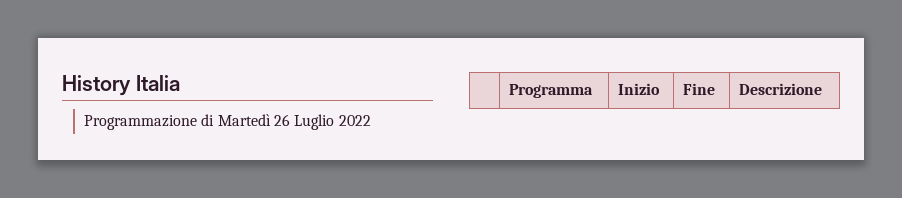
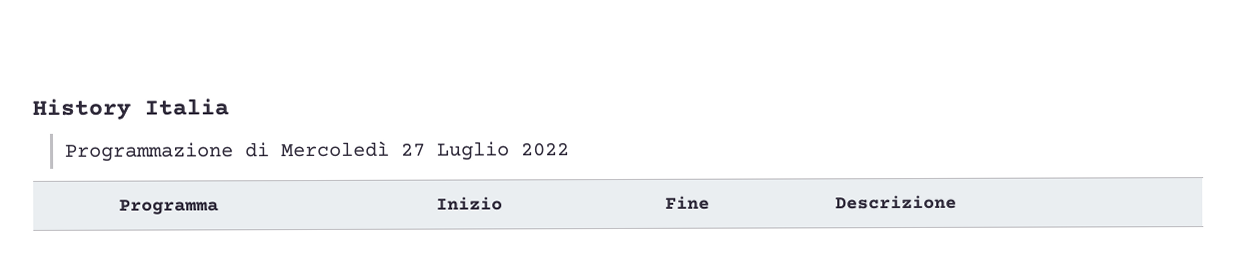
- Programmazione di Martedì 26 Luglio 2022
+ Programmazione di Mercoledì 27 Luglio 2022

